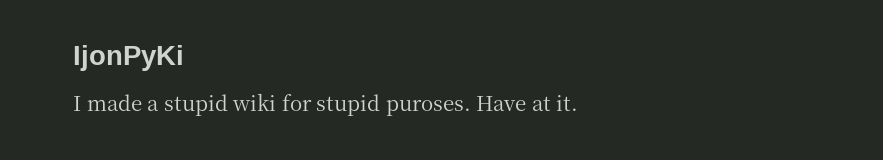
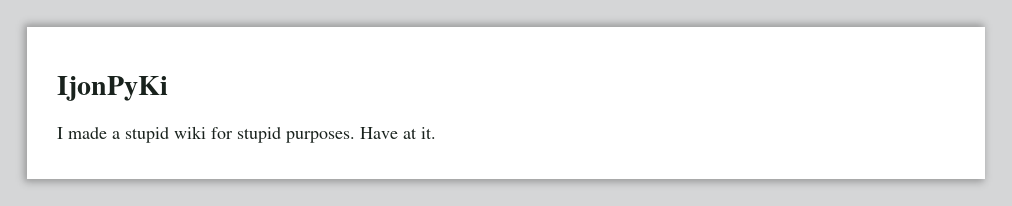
- I made a stupid wiki for stupid puroses.
+ I made a stupid wiki for stupid purposes.

